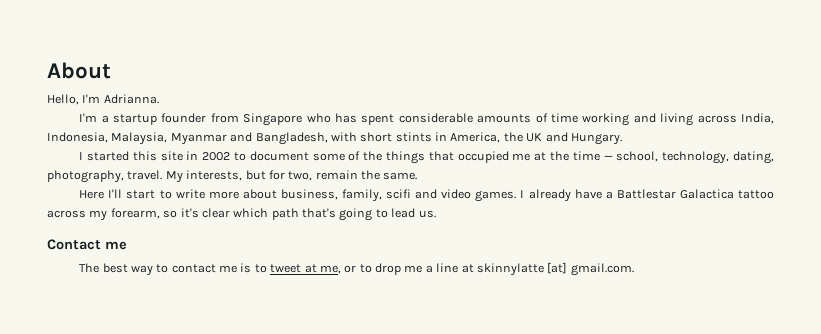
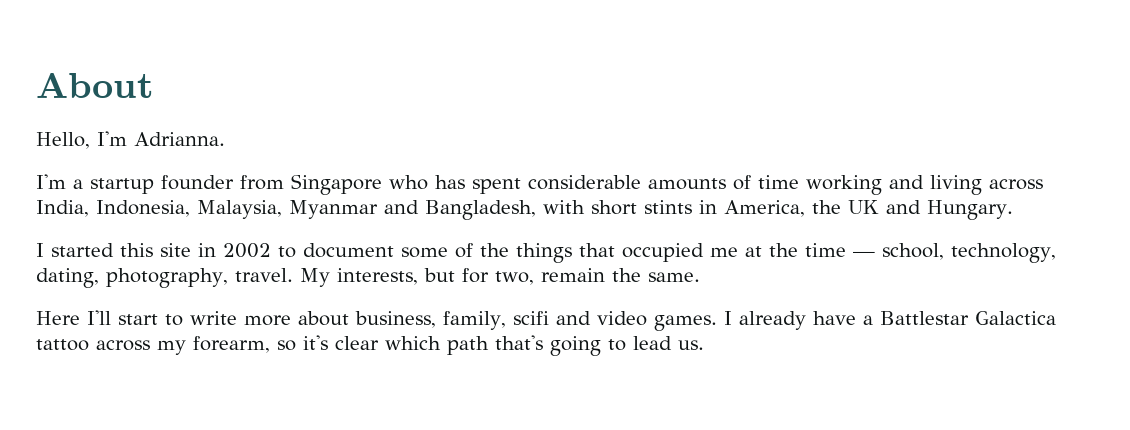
- Contact me
- The best way to contact me is to tweet at me, or to drop me a line at skinnylatte [at] gmail.com.

